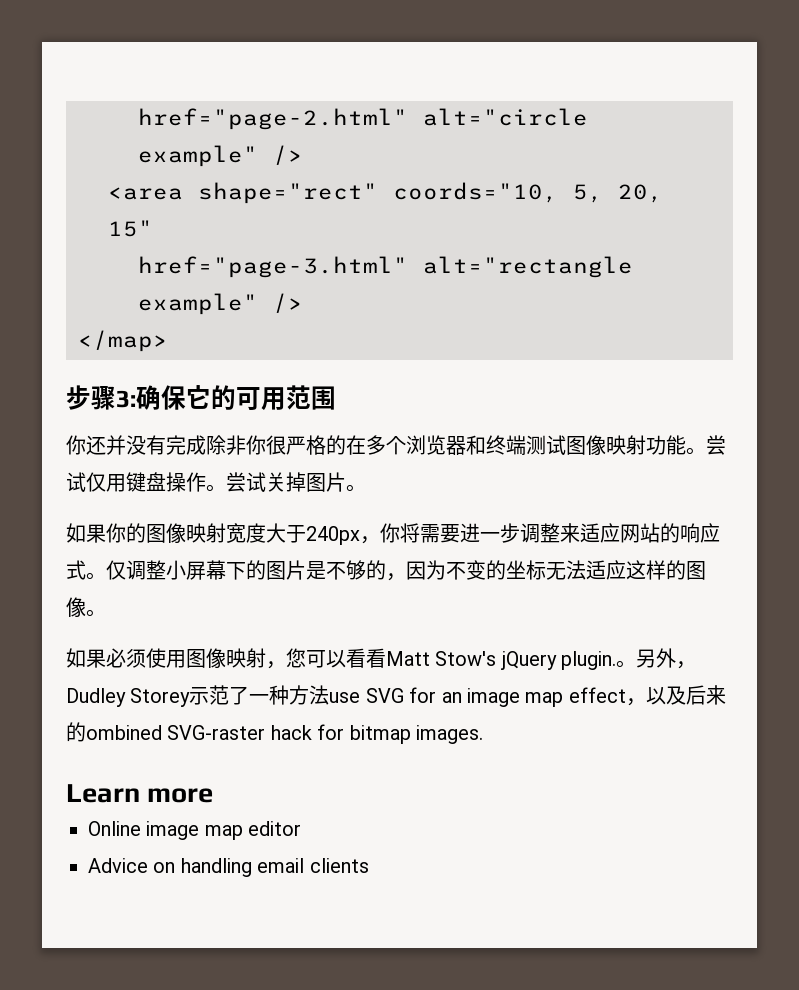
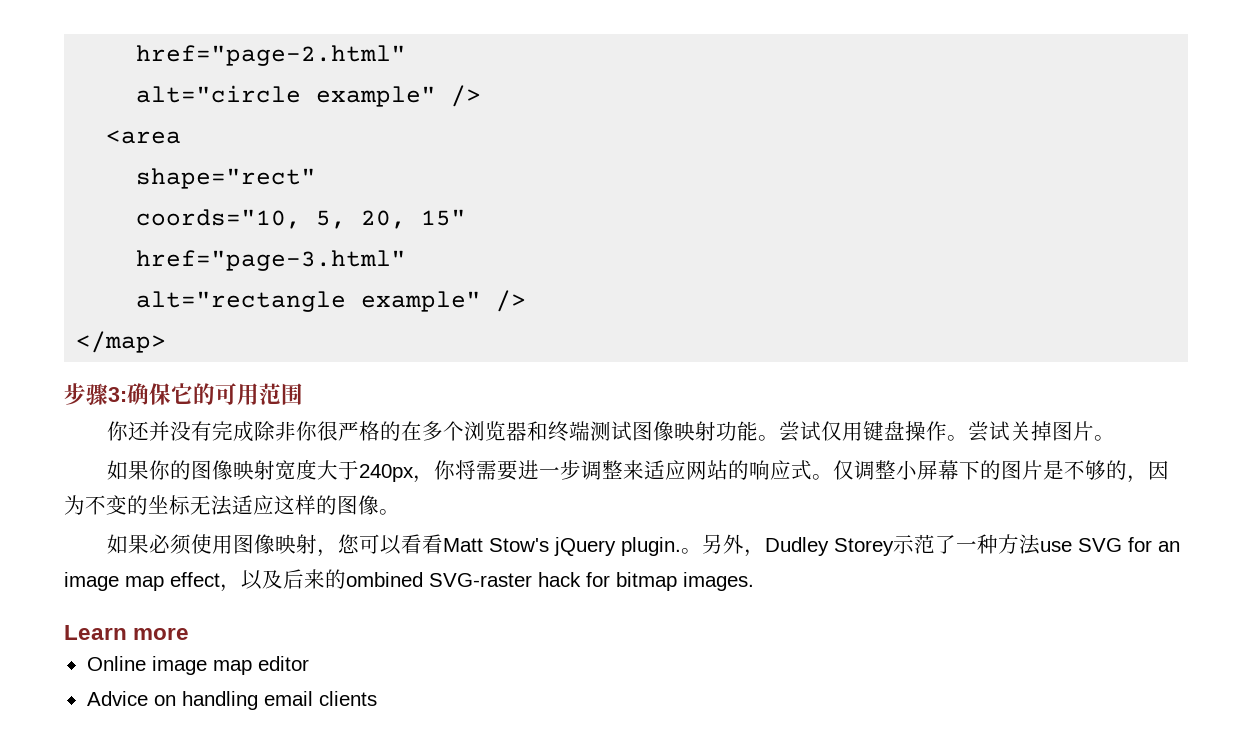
- href="page-2.html" alt="circle example" />
+ href="page-2.html"
+ alt="circle example" />
- <area shape="rect" coords="10, 5, 20, 15"
+ <area
+ shape="rect"
+ coords="10, 5, 20, 15"
- href="page-3.html" alt="rectangle example" />
+ href="page-3.html"
+ alt="rectangle example" />

